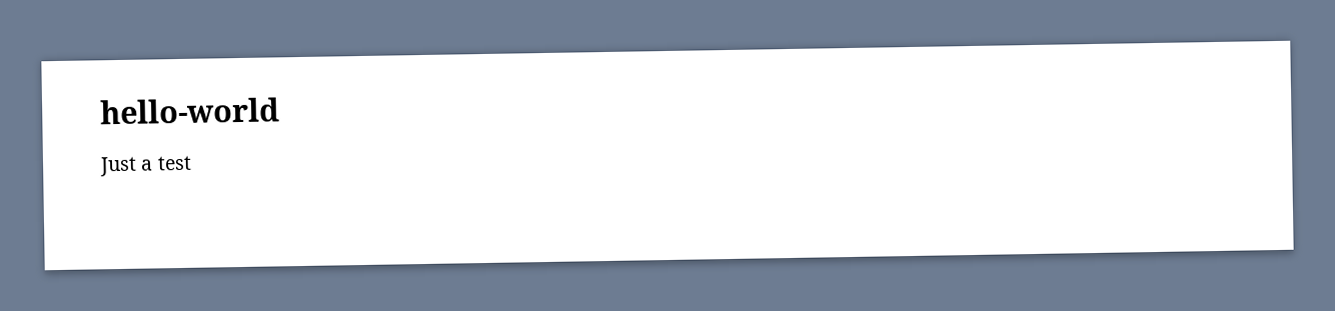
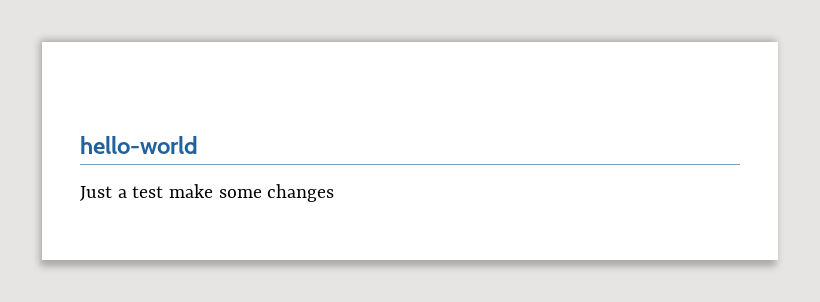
- Just a test
+ Just a test make some changes

